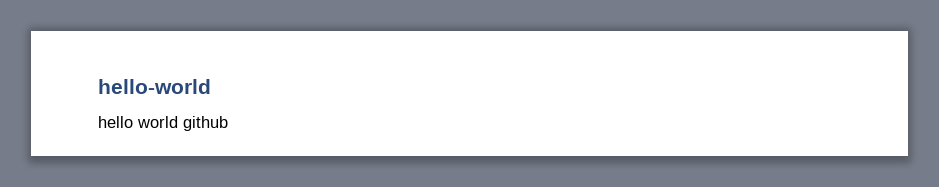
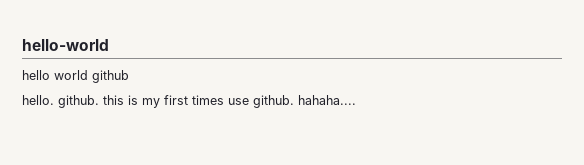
+ hello. github. this is my first times use github. hahaha....

